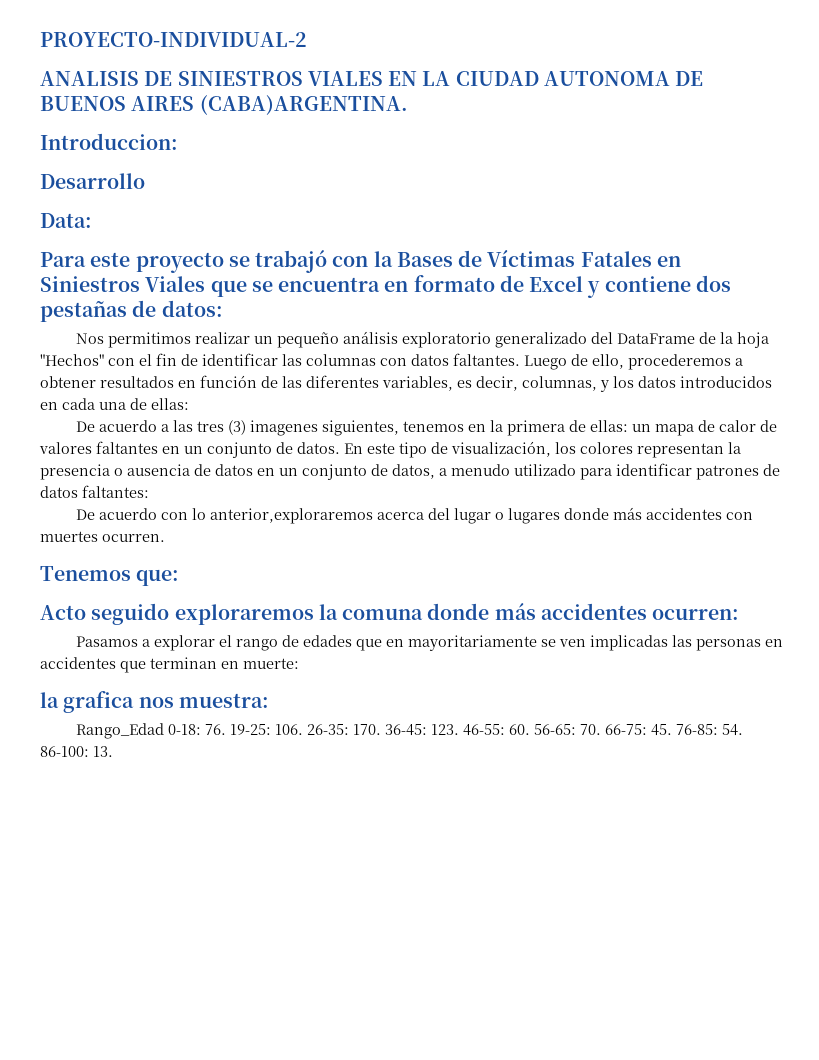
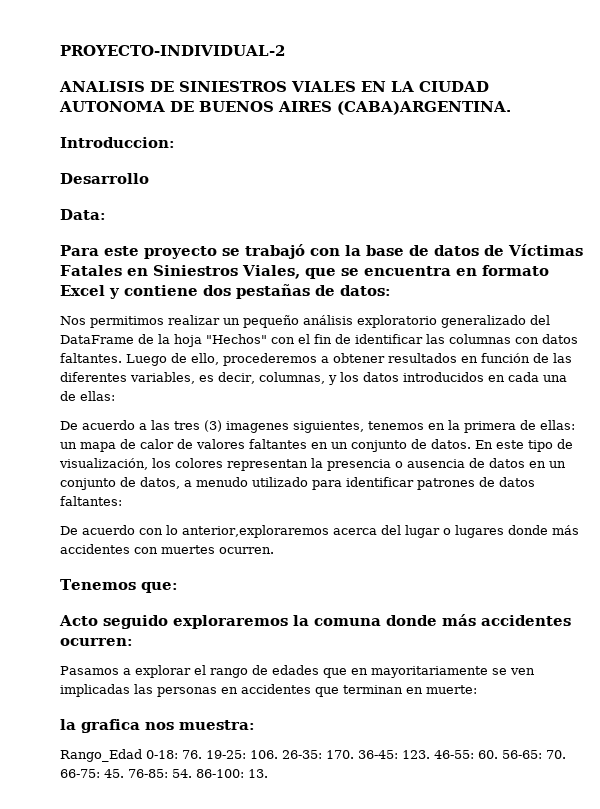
- Para este proyecto se trabajó con la Bases de Víctimas Fatales en Siniestros Viales que se encuentra en formato de Excel y contiene dos pestañas de datos:
+ Para este proyecto se trabajó con la base de datos de Víctimas Fatales en Siniestros Viales, que se encuentra en formato Excel y contiene dos pestañas de datos:

